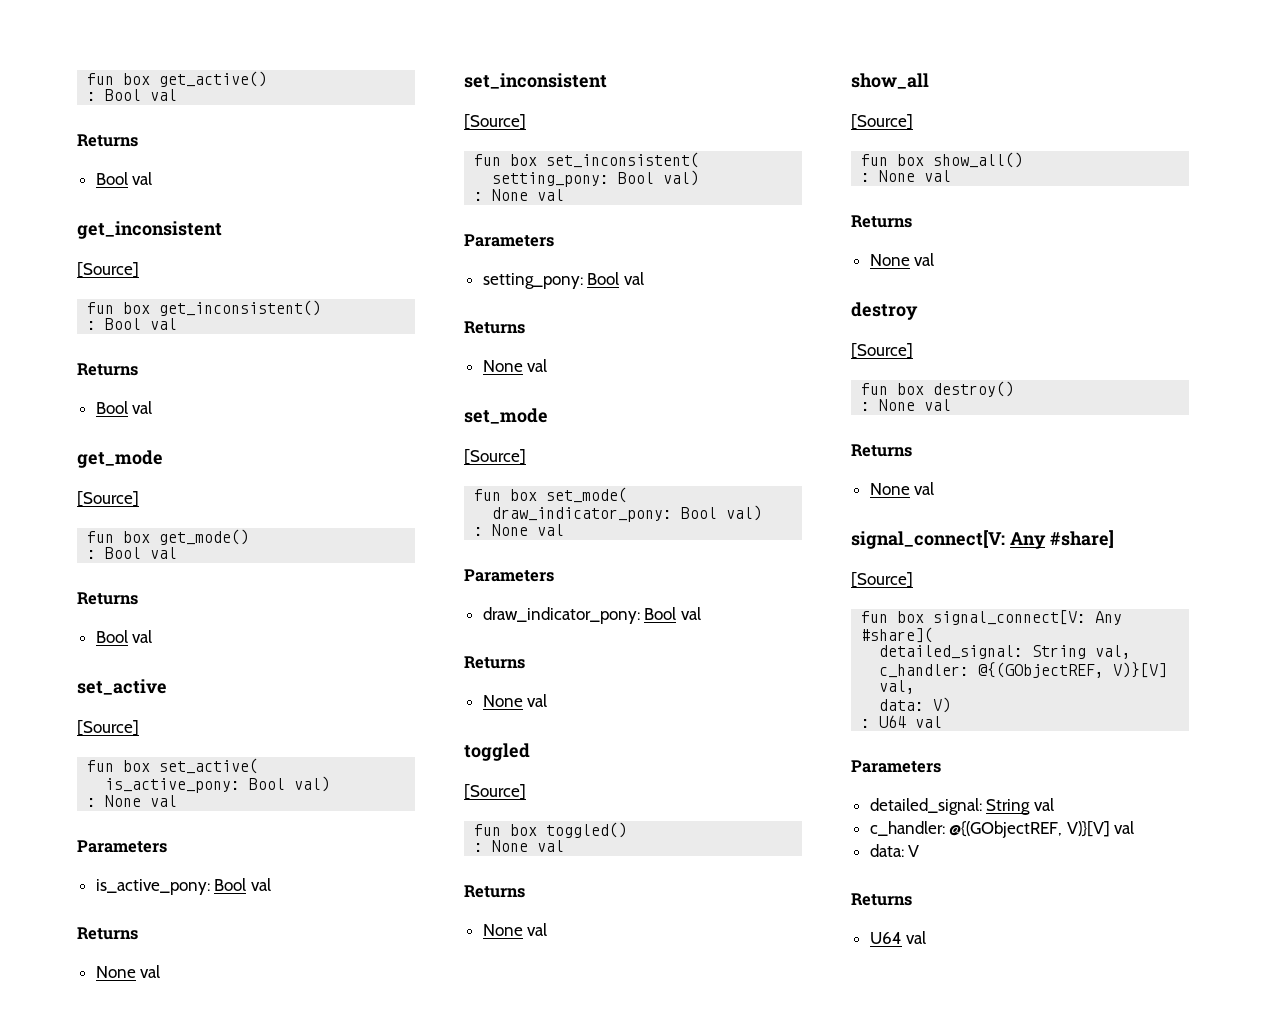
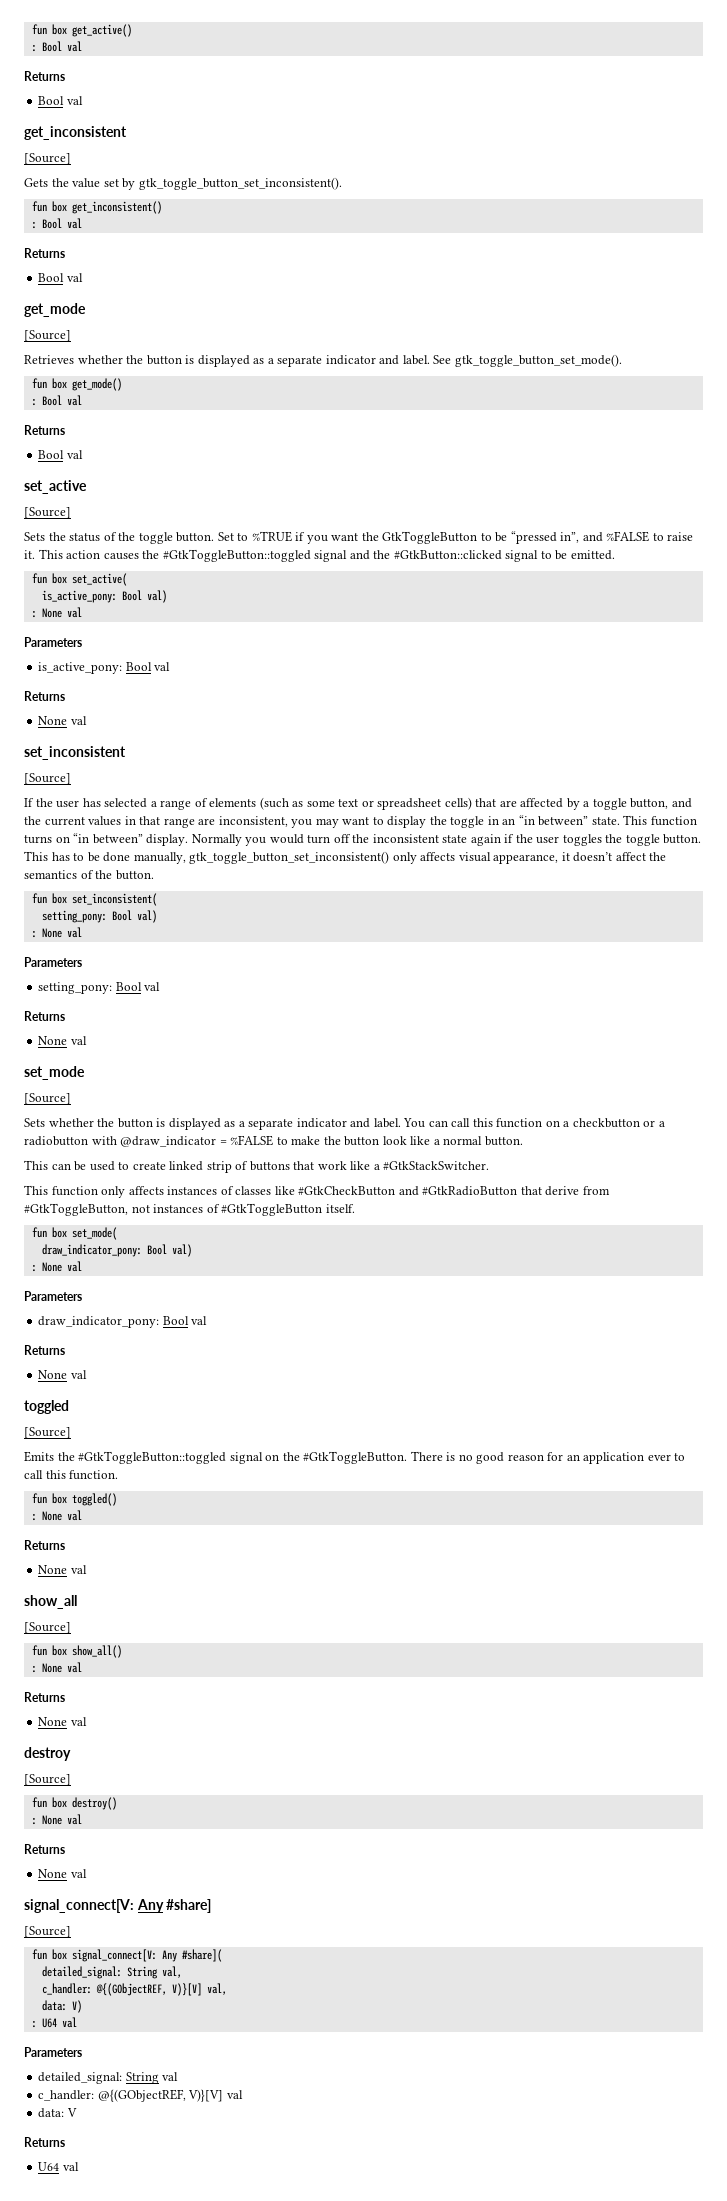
+ Gets the value set by gtk_toggle_button_set_inconsistent().
+ Retrieves whether the button is displayed as a separate indicator and label. See gtk_toggle_button_set_mode().
+ Sets the status of the toggle button. Set to %TRUE if you want the GtkToggleButton to be “pressed in”, and %FALSE to raise it. This action causes the #GtkToggleButton::toggled signal and the #GtkButton::clicked signal to be emitted.
+ If the user has selected a range of elements (such as some text or spreadsheet cells) that are affected by a toggle button, and the current values in that range are inconsistent, you may want to display the toggle in an “in between” state. This function turns on “in between” display. Normally you would turn off the inconsistent state again if the user toggles the toggle button. This has to be done manually, gtk_toggle_button_set_inconsistent() only affects visual appearance, it doesn’t affect the semantics of the button.
+ Sets whether the button is displayed as a separate indicator and label. You can call this function on a checkbutton or a radiobutton with @draw_indicator = %FALSE to make the button look like a normal button.
+ This can be used to create linked strip of buttons that work like a #GtkStackSwitcher.
+ This function only affects instances of classes like #GtkCheckButton and #GtkRadioButton that derive from #GtkToggleButton, not instances of #GtkToggleButton itself.
+ Emits the #GtkToggleButton::toggled signal on the #GtkToggleButton. There is no good reason for an application ever to call this function.

